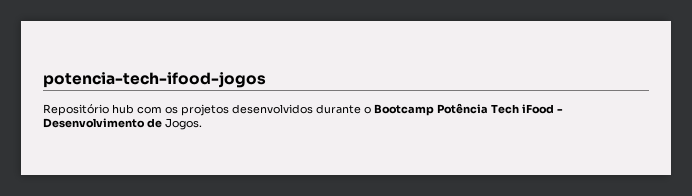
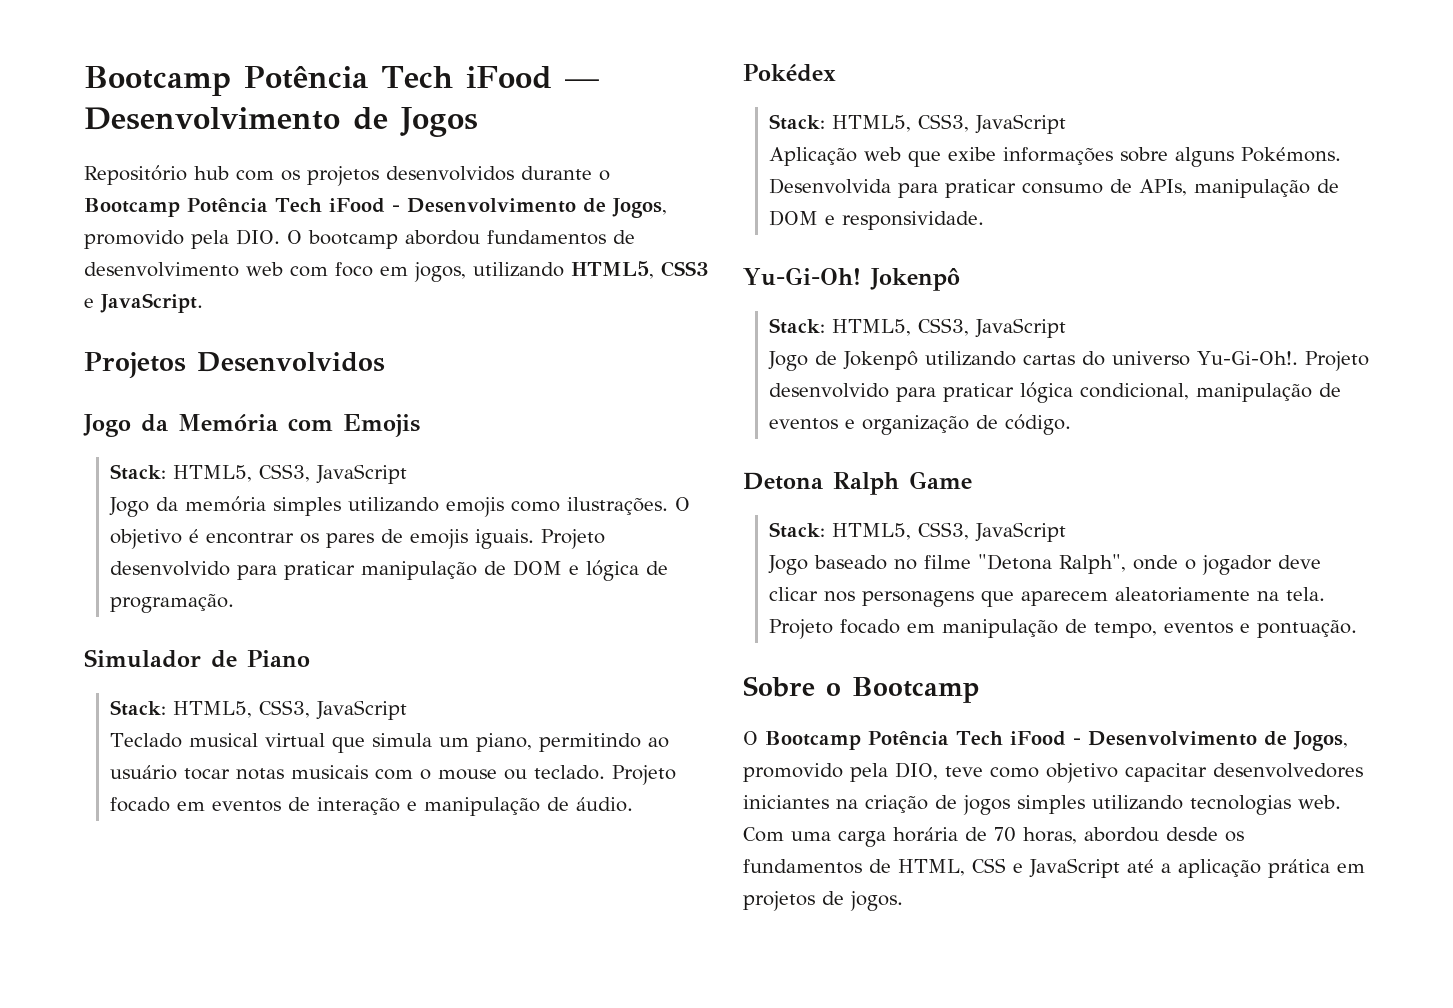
- potencia-tech-ifood-jogos
+ Bootcamp Potência Tech iFood — Desenvolvimento de Jogos
- Repositório hub com os projetos desenvolvidos durante o Bootcamp Potência Tech iFood - Desenvolvimento de Jogos.
+ Repositório hub com os projetos desenvolvidos durante o Bootcamp Potência Tech iFood - Desenvolvimento de Jogos, promovido pela DIO. O bootcamp abordou fundamentos de desenvolvimento web com foco em jogos, utilizando HTML5, CSS3 e JavaScript.
+ Projetos Desenvolvidos
+ Jogo da Memória com Emojis
+ Stack: HTML5, CSS3, JavaScript
+ Jogo da memória simples utilizando emojis como ilustrações. O objetivo é encontrar os pares de emojis iguais. Projeto desenvolvido para praticar manipulação de DOM e lógica de programação.
+ Simulador de Piano
+ Stack: HTML5, CSS3, JavaScript
+ Teclado musical virtual que simula um piano, permitindo ao usuário tocar notas musicais com o mouse ou teclado. Projeto focado em eventos de interação e manipulação de áudio.
+ Pokédex
+ Stack: HTML5, CSS3, JavaScript
+ Aplicação web que exibe informações sobre alguns Pokémons. Desenvolvida para praticar consumo de APIs, manipulação de DOM e responsividade.
+ Yu-Gi-Oh! Jokenpô
+ Stack: HTML5, CSS3, JavaScript
+ Jogo de Jokenpô utilizando cartas do universo Yu-Gi-Oh!. Projeto desenvolvido para praticar lógica condicional, manipulação de eventos e organização de código.
+ Detona Ralph Game
+ Stack: HTML5, CSS3, JavaScript
+ Jogo baseado no filme "Detona Ralph", onde o jogador deve clicar nos personagens que aparecem aleatoriamente na tela. Projeto focado em manipulação de tempo, eventos e pontuação.
+ Sobre o Bootcamp
+ O Bootcamp Potência Tech iFood - Desenvolvimento de Jogos, promovido pela DIO, teve como objetivo capacitar desenvolvedores iniciantes na criação de jogos simples utilizando tecnologias web. Com uma carga horária de 70 horas, abordou desde os fundamentos de HTML, CSS e JavaScript até a aplicação prática em projetos de jogos.

